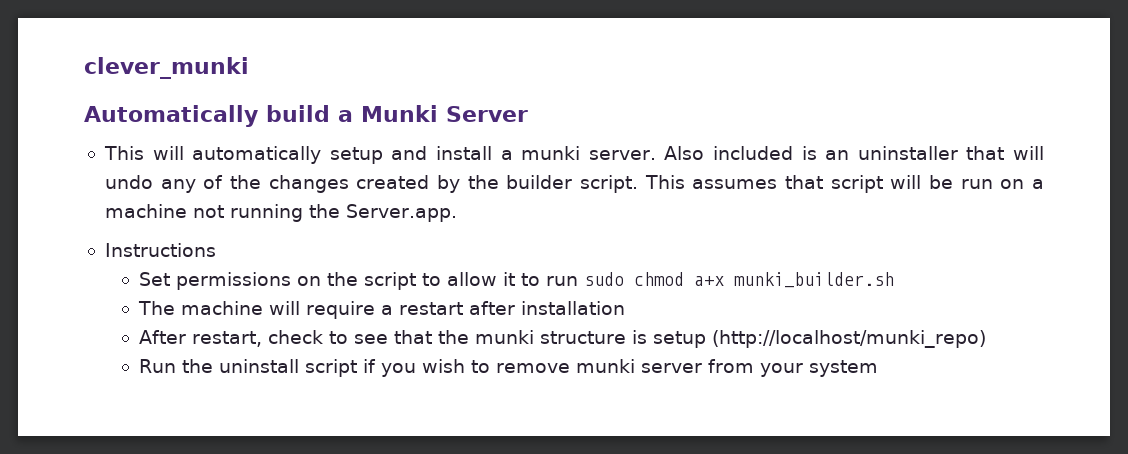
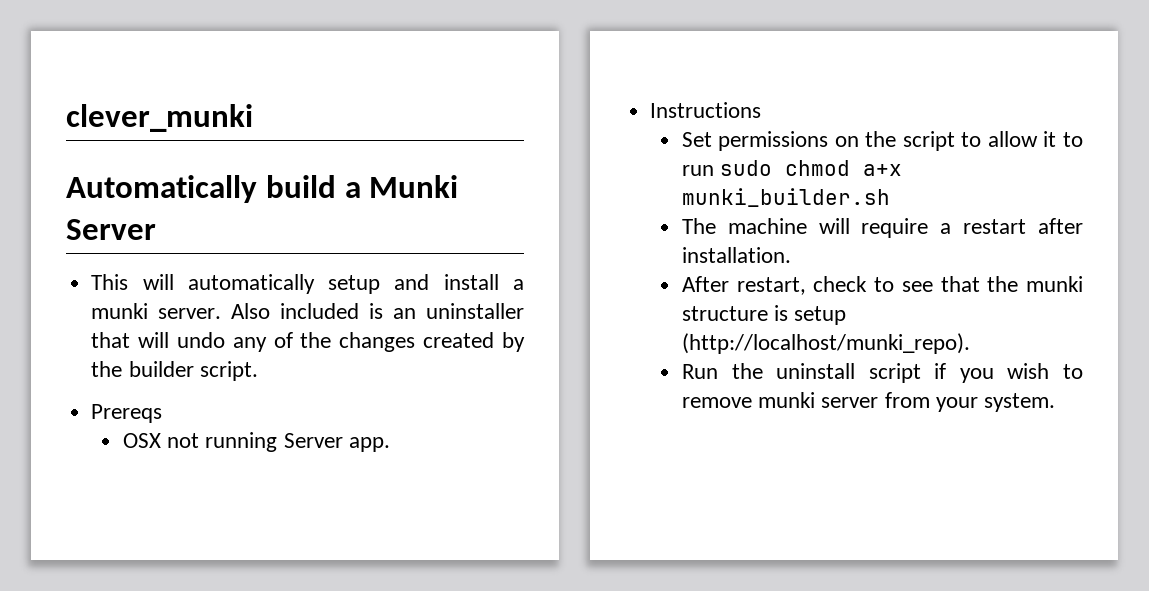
- Also included is an uninstaller that will undo any of the changes created by the builder script. This assumes that script will be run on a machine not running the Server.app.
+ Also included is an uninstaller that will undo any of the changes created by the builder script.
+ Prereqs
+ OSX not running Server app.
- The machine will require a restart after installation
+ The machine will require a restart after installation.
- After restart, check to see that the munki structure is setup (http://localhost/munki_repo)
+ After restart, check to see that the munki structure is setup (http://localhost/munki_repo).
- Run the uninstall script if you wish to remove munki server from your system
+ Run the uninstall script if you wish to remove munki server from your system.

